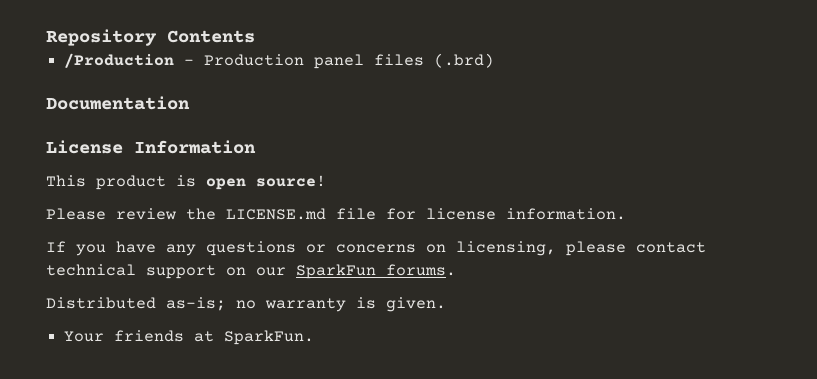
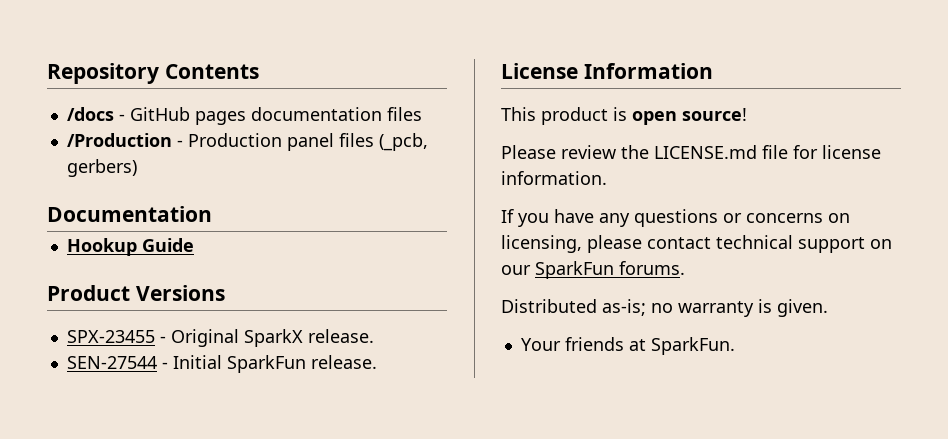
+ /docs - GitHub pages documentation files
- /Production - Production panel files (.brd)
+ /Production - Production panel files (_pcb, gerbers)
+ Hookup Guide
+ Product Versions
+ SPX-23455 - Original SparkX release.
+ SEN-27544 - Initial SparkFun release.

